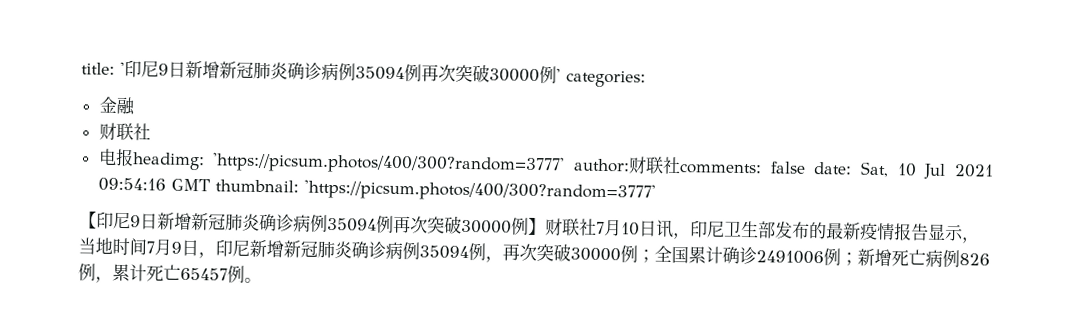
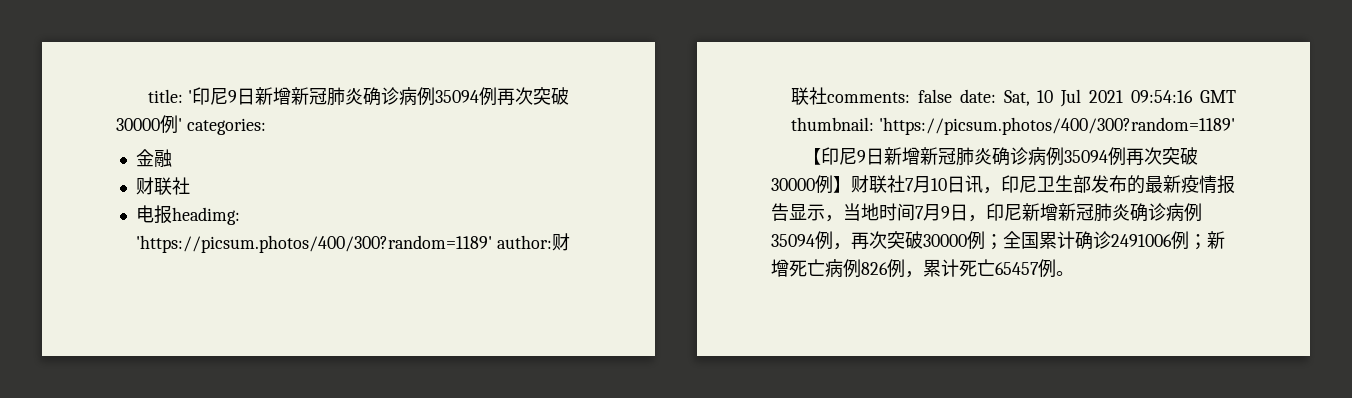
- 电报headimg: 'https://picsum.photos/400/300?random=3777' author:财联社comments: false date: Sat, 10 Jul 2021 09:54:16 GMT thumbnail: 'https://picsum.photos/400/300?random=3777'
+ 电报headimg: 'https://picsum.photos/400/300?random=1189' author:财联社comments: false date: Sat, 10 Jul 2021 09:54:16 GMT thumbnail: 'https://picsum.photos/400/300?random=1189'

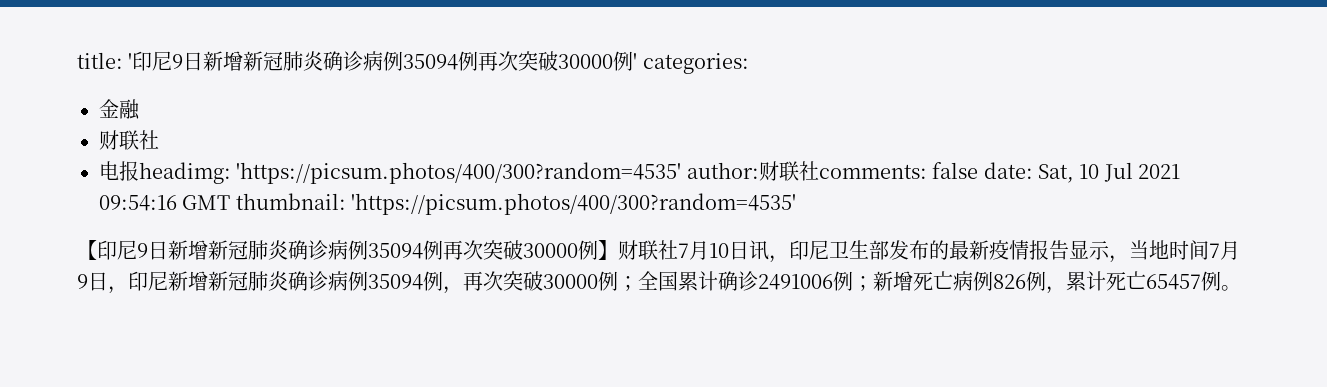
- 电报headimg: 'https://picsum.photos/400/300?random=1189' author:财联社comments: false date: Sat, 10 Jul 2021 09:54:16 GMT thumbnail: 'https://picsum.photos/400/300?random=1189'
+ 电报headimg: 'https://picsum.photos/400/300?random=4535' author:财联社comments: false date: Sat, 10 Jul 2021 09:54:16 GMT thumbnail: 'https://picsum.photos/400/300?random=4535'

